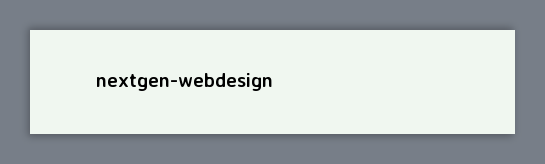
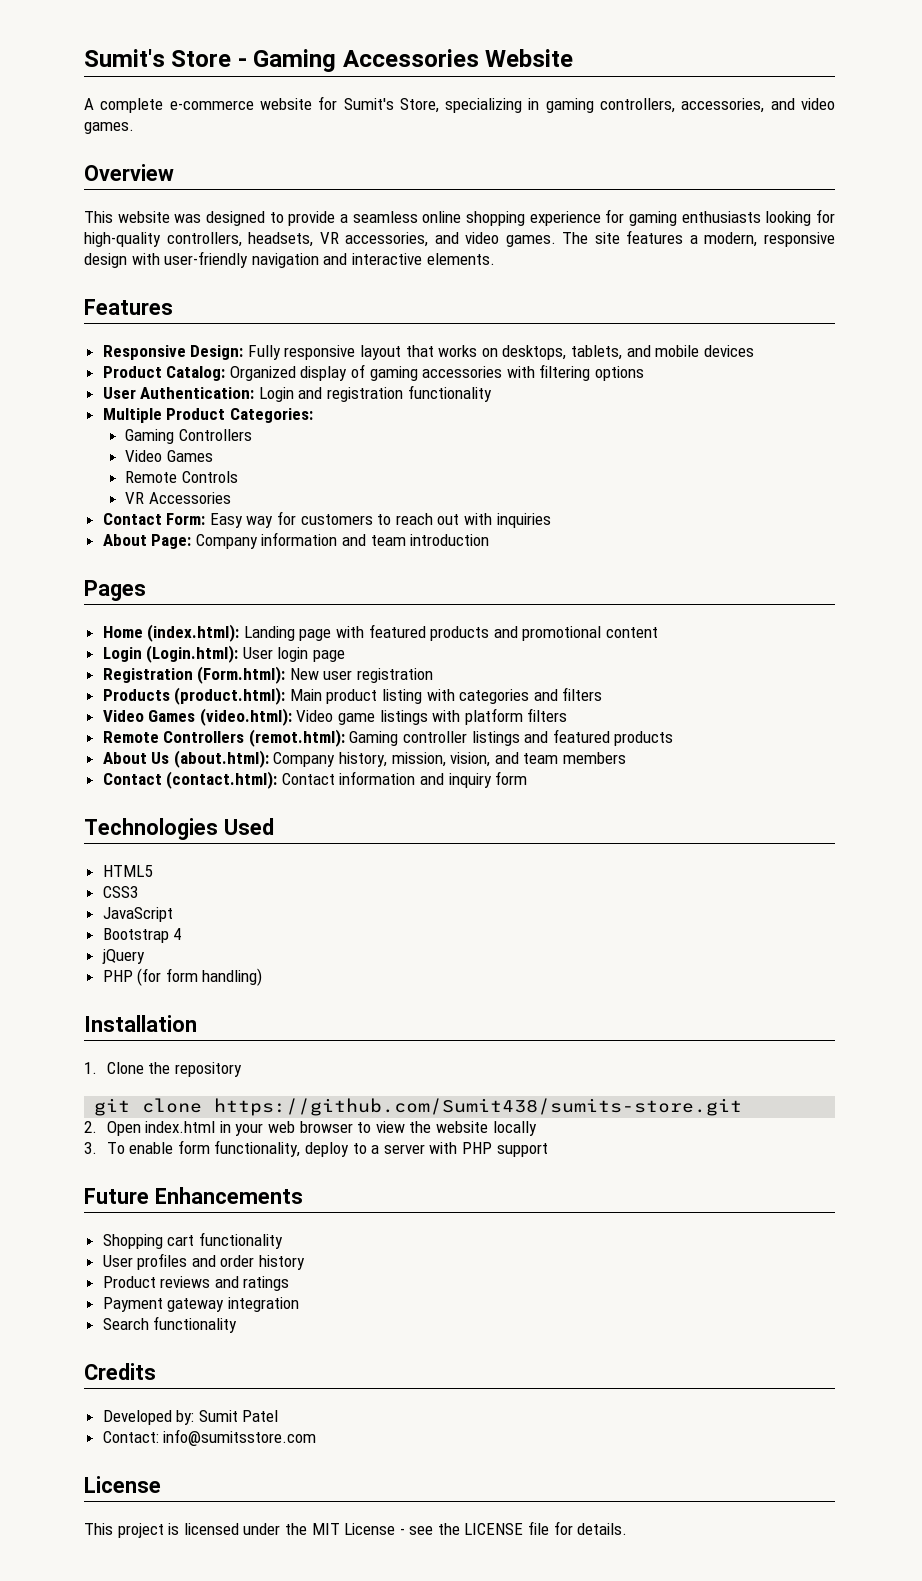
- nextgen-webdesign
+ Sumit's Store - Gaming Accessories Website
+ A complete e-commerce website for Sumit's Store, specializing in gaming controllers, accessories, and video games.
+ Overview
+ This website was designed to provide a seamless online shopping experience for gaming enthusiasts looking for high-quality controllers, headsets, VR accessories, and video games. The site features a modern, responsive design with user-friendly navigation and interactive elements.
+ Features
+ Responsive Design: Fully responsive layout that works on desktops, tablets, and mobile devices
+ Product Catalog: Organized display of gaming accessories with filtering options
+ User Authentication: Login and registration functionality
+ Multiple Product Categories:
+ Gaming Controllers
+ Video Games
+ Remote Controls
+ VR Accessories
+ Contact Form: Easy way for customers to reach out with inquiries
+ About Page: Company information and team introduction
+ Pages
+ Home (index.html): Landing page with featured products and promotional content
+ Login (Login.html): User login page
+ Registration (Form.html): New user registration
+ Products (product.html): Main product listing with categories and filters
+ Video Games (video.html): Video game listings with platform filters
+ Remote Controllers (remot.html): Gaming controller listings and featured products
+ About Us (about.html): Company history, mission, vision, and team members
+ Contact (contact.html): Contact information and inquiry form
+ Technologies Used
+ HTML5
+ CSS3
+ JavaScript
+ Bootstrap 4
+ jQuery
+ PHP (for form handling)
+ Installation
+ 1. Clone the repository
+ git clone https://github.com/Sumit438/sumits-store.git
+ 2. Open index.html in your web browser to view the website locally
+ 3. To enable form functionality, deploy to a server with PHP support
+ Future Enhancements
+ Shopping cart functionality
+ User profiles and order history
+ Product reviews and ratings
+ Payment gateway integration
+ Search functionality
+ Credits
+ Developed by: Sumit Patel
+ Contact: info@sumitsstore.com
+ License
+ This project is licensed under the MIT License - see the LICENSE file for details.

